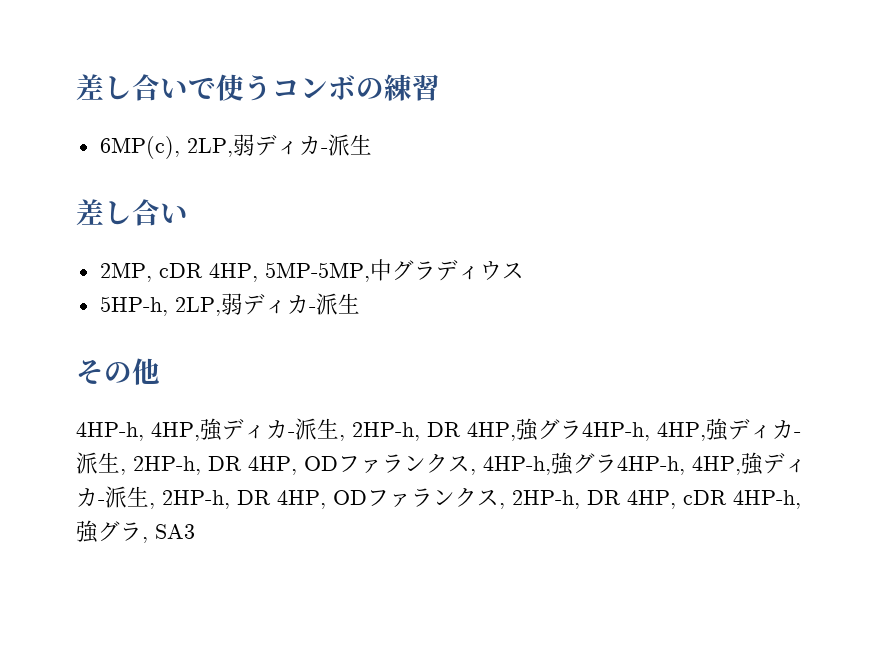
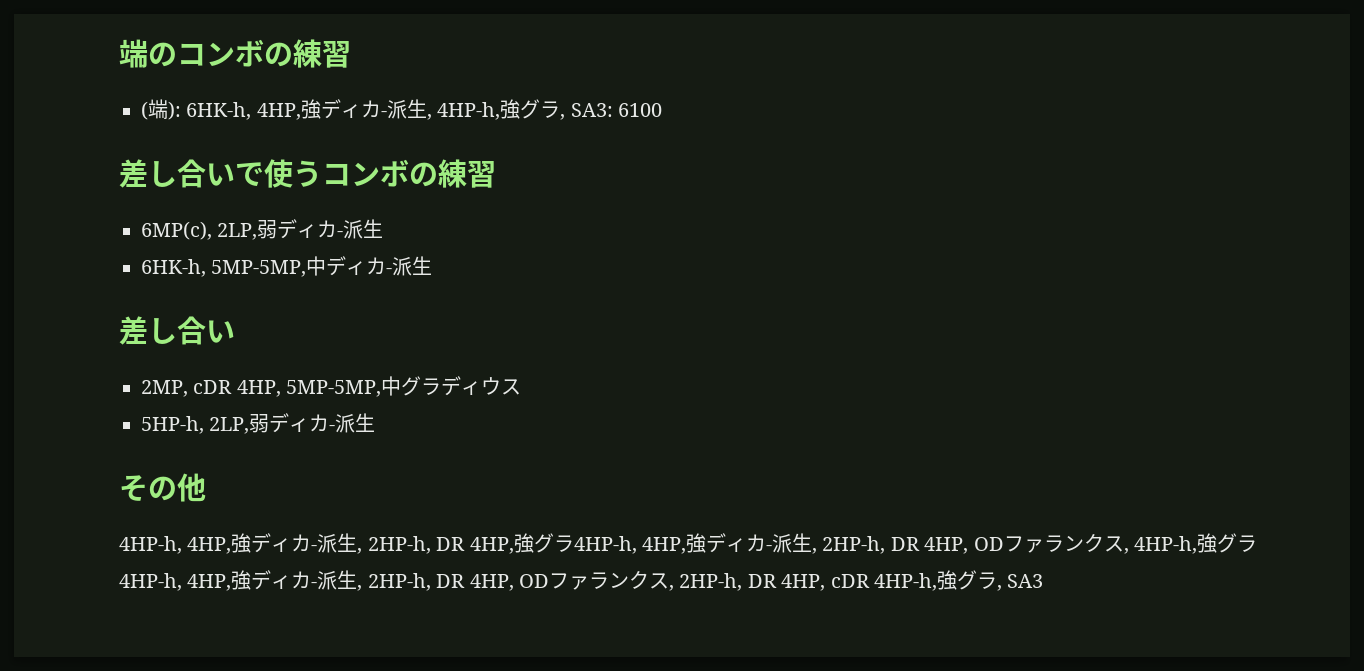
+ 端のコンボの練習
+ (端): 6HK-h, 4HP,強ディカ-派生, 4HP-h,強グラ, SA3: 6100
+ 6HK-h, 5MP-5MP,中ディカ-派生

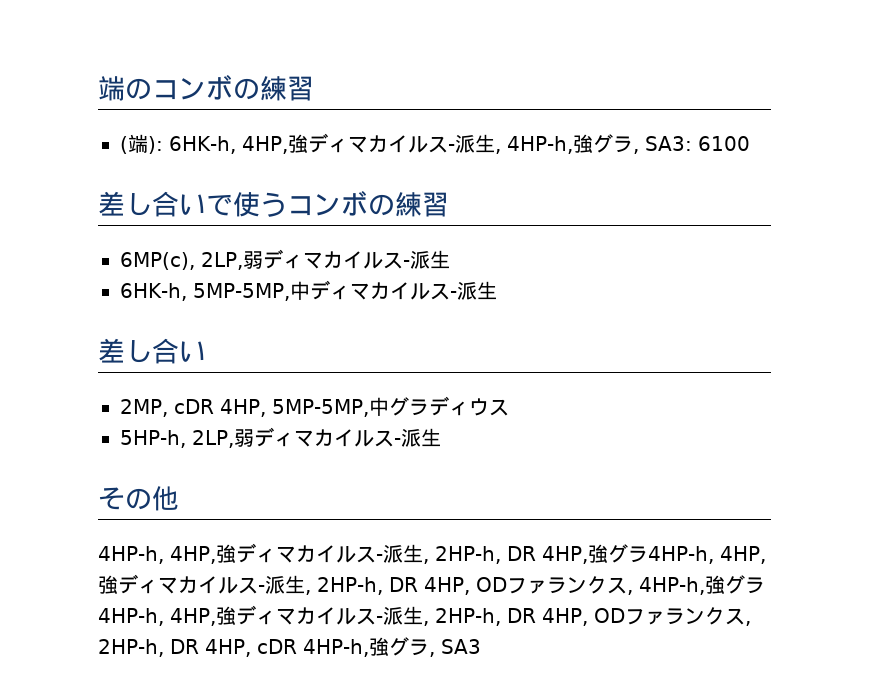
- (端): 6HK-h, 4HP,強ディカ-派生, 4HP-h,強グラ, SA3: 6100
+ (端): 6HK-h, 4HP,強ディマカイルス-派生, 4HP-h,強グラ, SA3: 6100
- 6MP(c), 2LP,弱ディカ-派生
+ 6MP(c), 2LP,弱ディマカイルス-派生
- 6HK-h, 5MP-5MP,中ディカ-派生
+ 6HK-h, 5MP-5MP,中ディマカイルス-派生
- 5HP-h, 2LP,弱ディカ-派生
+ 5HP-h, 2LP,弱ディマカイルス-派生
- 4HP-h, 4HP,強ディカ-派生, 2HP-h, DR 4HP,強グラ4HP-h, 4HP,強ディカ-派生, 2HP-h, DR 4HP, ODファランクス, 4HP-h,強グラ4HP-h, 4HP,強ディカ-派生, 2HP-h, DR 4HP, ODファランクス, 2HP-h, DR 4HP, cDR 4HP-h,強グラ, SA3
+ 4HP-h, 4HP,強ディマカイルス-派生, 2HP-h, DR 4HP,強グラ4HP-h, 4HP,強ディマカイルス-派生, 2HP-h, DR 4HP, ODファランクス, 4HP-h,強グラ4HP-h, 4HP,強ディマカイルス-派生, 2HP-h, DR 4HP, ODファランクス, 2HP-h, DR 4HP, cDR 4HP-h,強グラ, SA3

